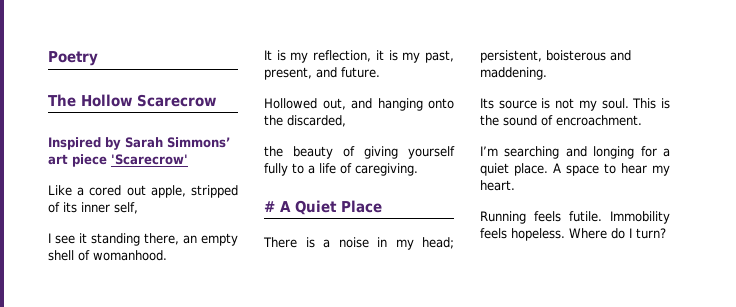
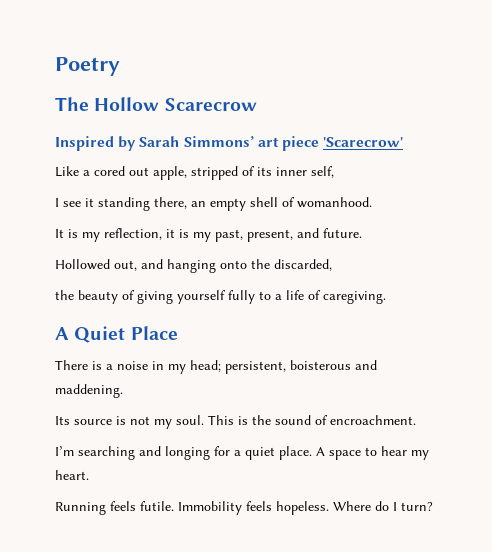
- # A Quiet Place
+ A Quiet Place

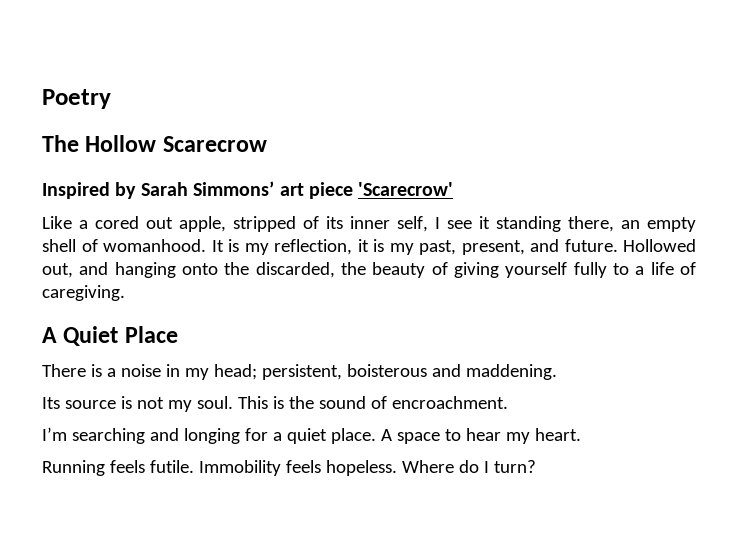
- Like a cored out apple, stripped of its inner self,
- I see it standing there, an empty shell of womanhood.
- It is my reflection, it is my past, present, and future.
- Hollowed out, and hanging onto the discarded,
- the beauty of giving yourself fully to a life of caregiving.
+ Like a cored out apple, stripped of its inner self, I see it standing there, an empty shell of womanhood. It is my reflection, it is my past, present, and future. Hollowed out, and hanging onto the discarded, the beauty of giving yourself fully to a life of caregiving.

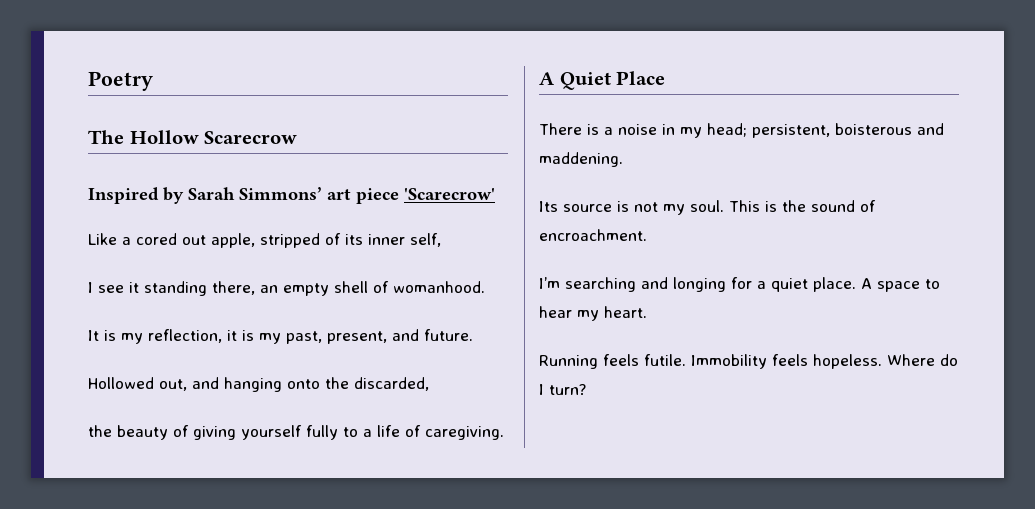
- Like a cored out apple, stripped of its inner self, I see it standing there, an empty shell of womanhood. It is my reflection, it is my past, present, and future. Hollowed out, and hanging onto the discarded, the beauty of giving yourself fully to a life of caregiving.
+ Like a cored out apple, stripped of its inner self,
+ I see it standing there, an empty shell of womanhood.
+ It is my reflection, it is my past, present, and future.
+ Hollowed out, and hanging onto the discarded,
+ the beauty of giving yourself fully to a life of caregiving.

